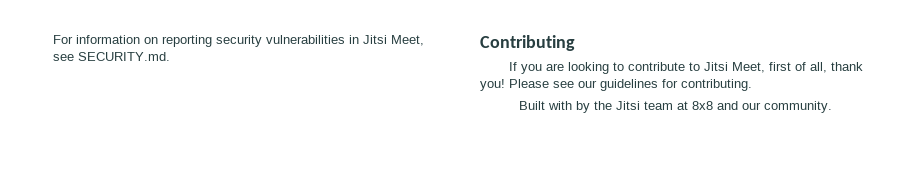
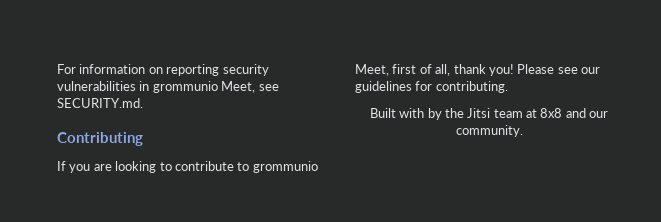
- For information on reporting security vulnerabilities in Jitsi Meet, see SECURITY.md.
+ For information on reporting security vulnerabilities in grommunio Meet, see SECURITY.md.
- If you are looking to contribute to Jitsi Meet, first of all, thank you!
+ If you are looking to contribute to grommunio Meet, first of all, thank you!

